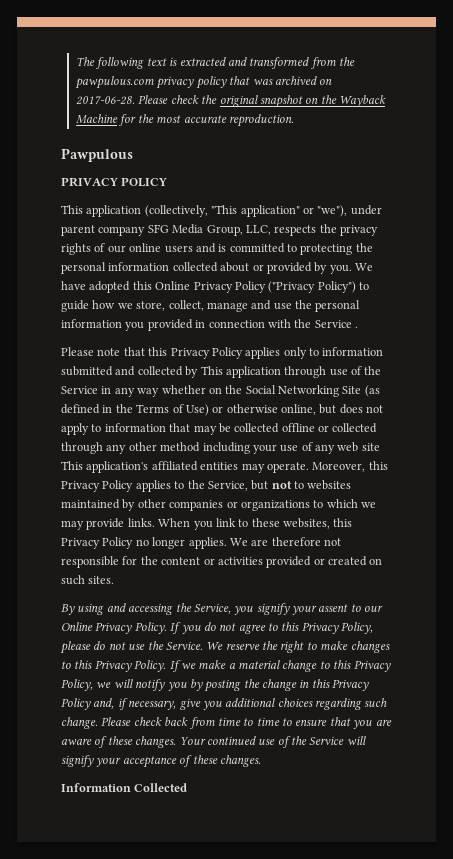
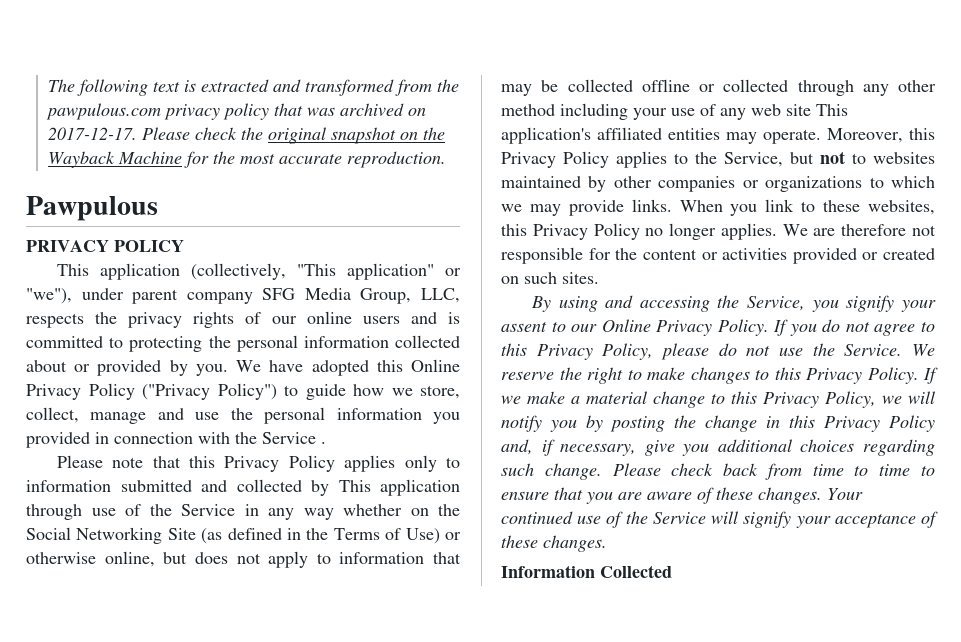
- The following text is extracted and transformed from the pawpulous.com privacy policy that was archived on 2017-06-28.
+ The following text is extracted and transformed from the pawpulous.com privacy policy that was archived on 2017-12-17.

